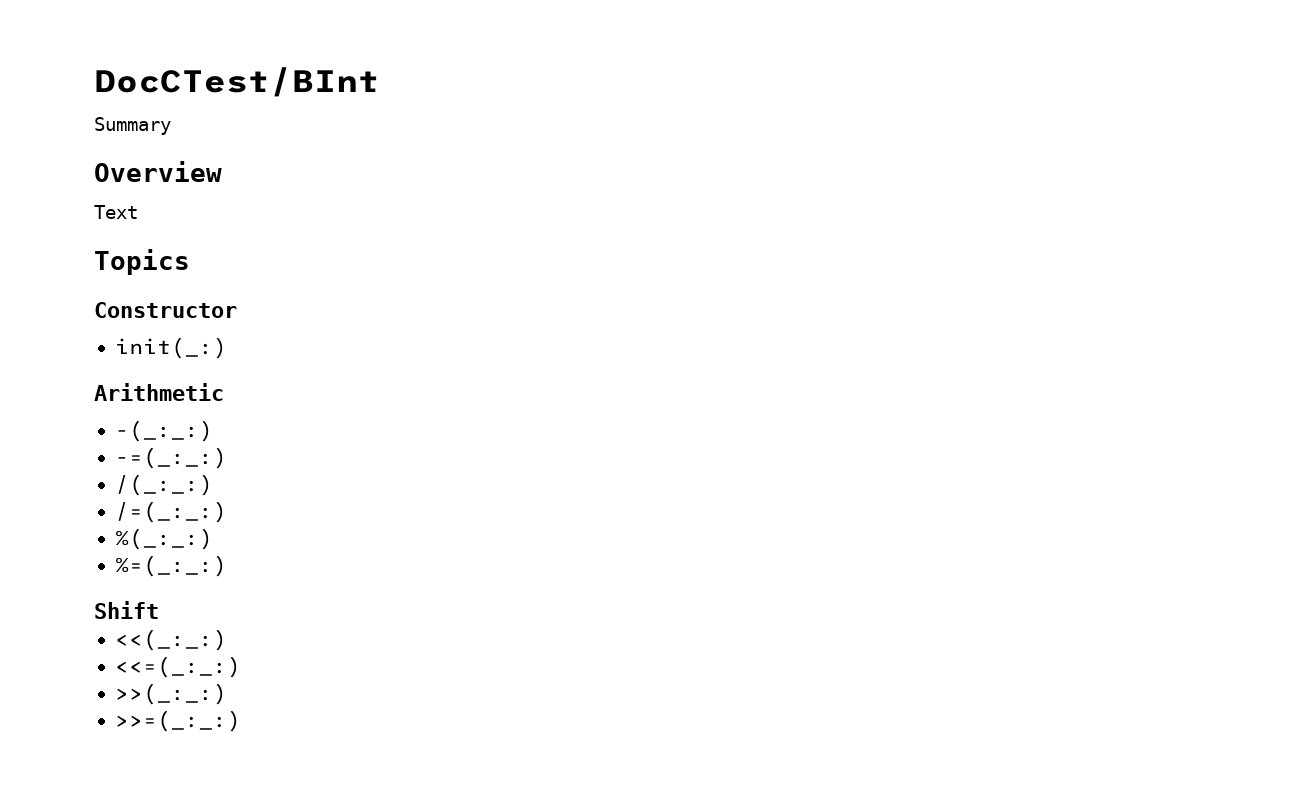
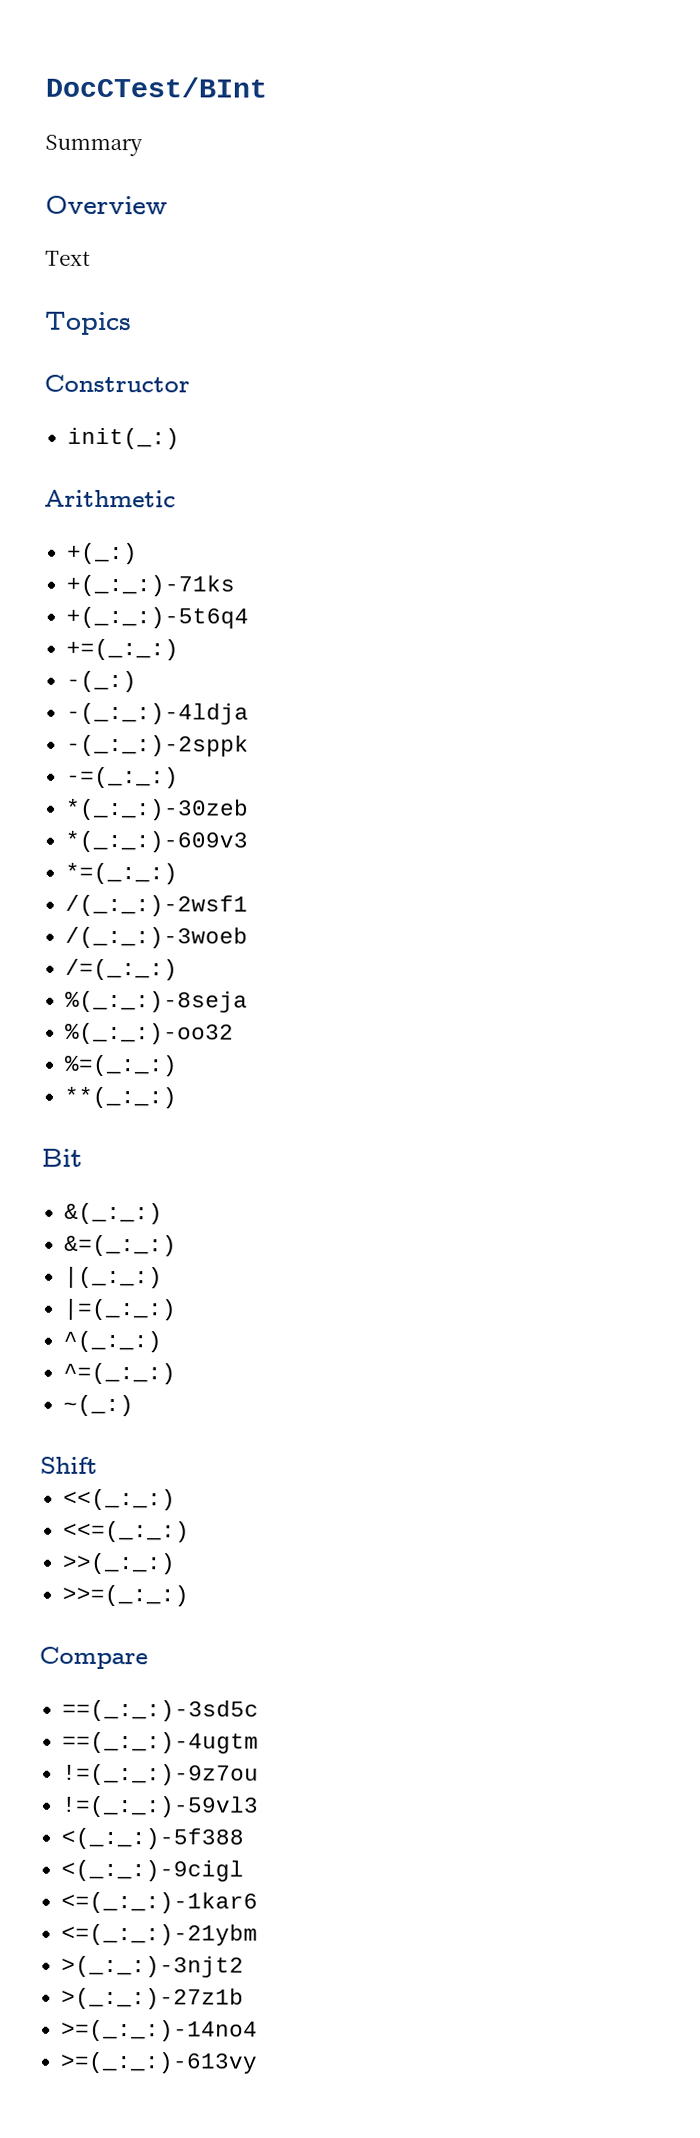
- -(_:_:)
+ +(_:)
+ +(_:_:)-71ks
+ +(_:_:)-5t6q4
+ +=(_:_:)
+ -(_:)
+ -(_:_:)-4ldja
+ -(_:_:)-2sppk
  -=(_:_:)
- /(_:_:)
+ *(_:_:)-30zeb
+ *(_:_:)-609v3
+ *=(_:_:)
+ /(_:_:)-2wsf1
+ /(_:_:)-3woeb
- %(_:_:)
+ %(_:_:)-8seja
+ %(_:_:)-oo32
+ **(_:_:)
+ Bit
+ &(_:_:)
+ &=(_:_:)
+ |(_:_:)
+ |=(_:_:)
+ ^(_:_:)
+ ^=(_:_:)
+ ~(_:)
+ Compare
+ ==(_:_:)-3sd5c
+ ==(_:_:)-4ugtm
+ !=(_:_:)-9z7ou
+ !=(_:_:)-59vl3
+ <(_:_:)-5f388
+ <(_:_:)-9cigl
+ <=(_:_:)-1kar6
+ <=(_:_:)-21ybm
+ >(_:_:)-3njt2
+ >(_:_:)-27z1b
+ >=(_:_:)-14no4
+ >=(_:_:)-613vy

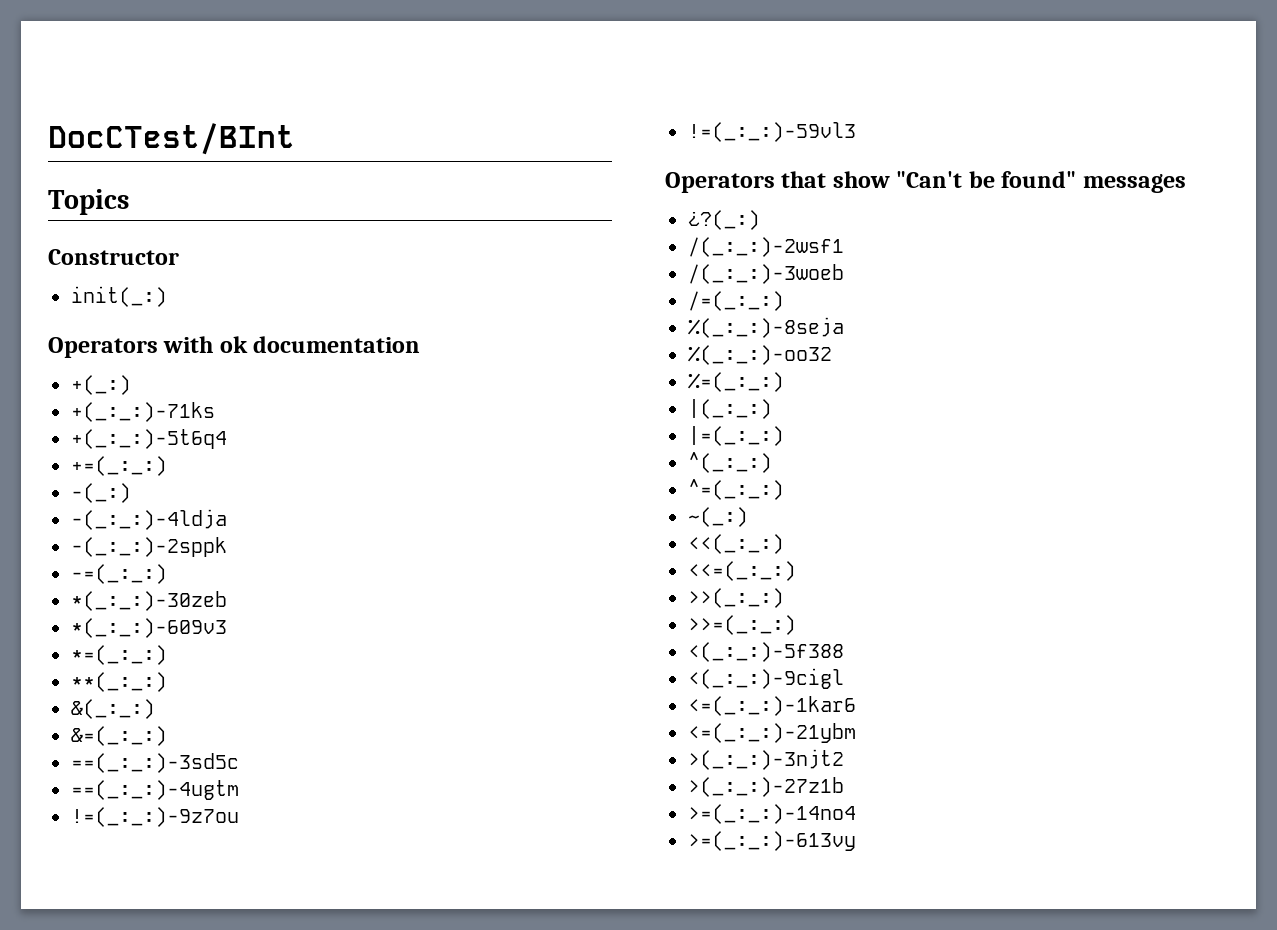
- Summary
- Overview
- Text
- Arithmetic
+ Operators with ok documentation
+ **(_:_:)
+ &(_:_:)
+ &=(_:_:)
+ ==(_:_:)-3sd5c
+ ==(_:_:)-4ugtm
+ !=(_:_:)-9z7ou
+ !=(_:_:)-59vl3
+ Operators that show "Can't be found" messages
+ ¿?(_:)
- **(_:_:)
- Bit
- &(_:_:)
- &=(_:_:)
- Shift
- Compare
- ==(_:_:)-3sd5c
- ==(_:_:)-4ugtm
- !=(_:_:)-9z7ou
- !=(_:_:)-59vl3

